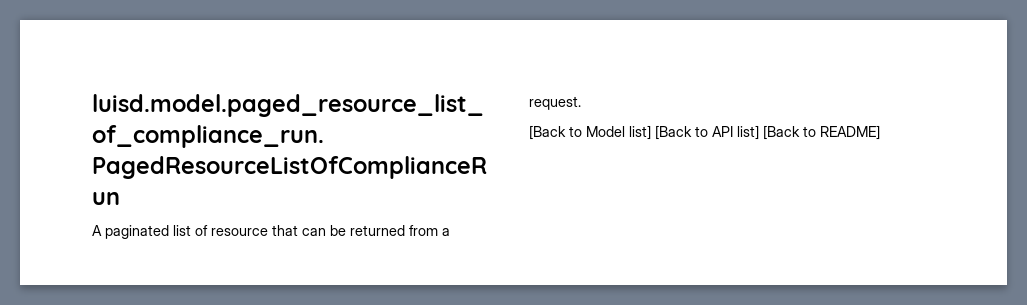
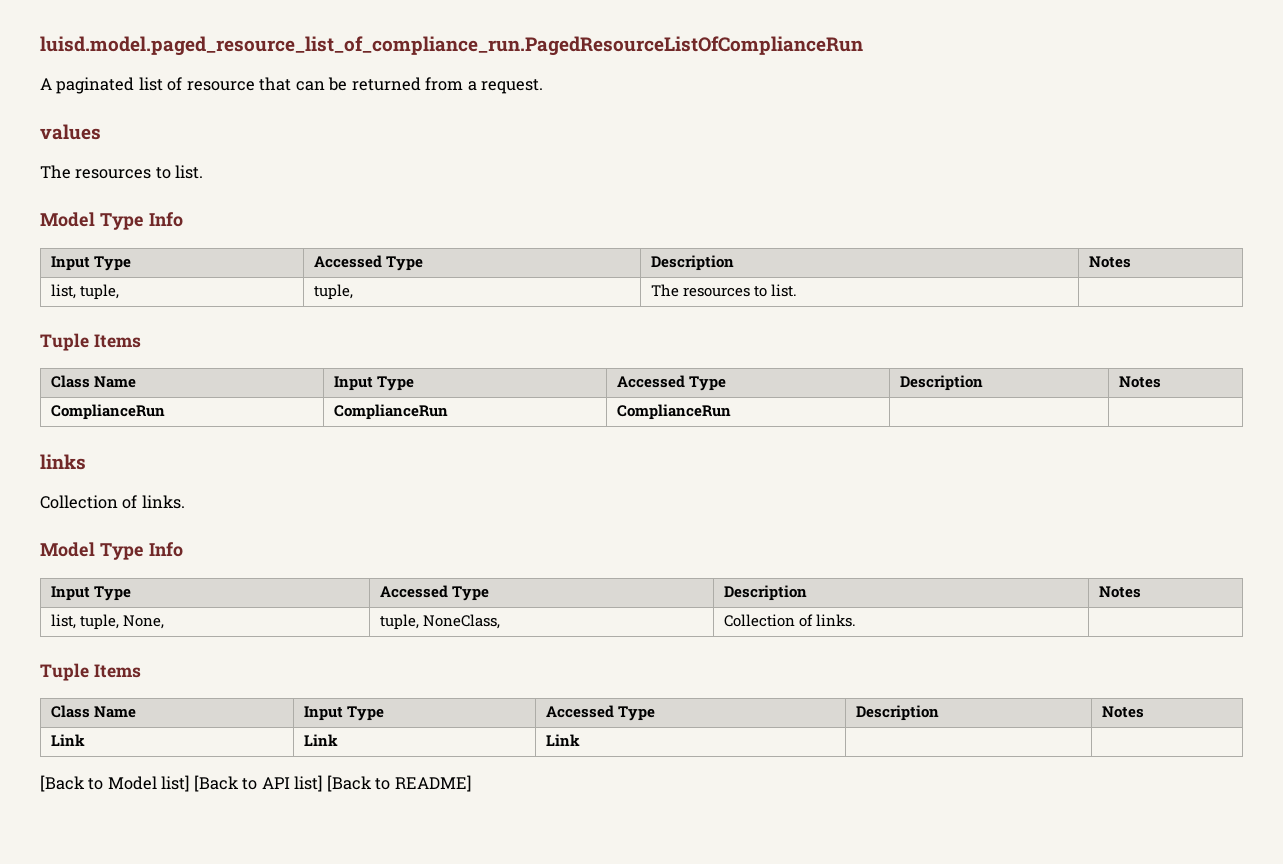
+ values
+ The resources to list.
+ Model Type Info
+ Input Type | Accessed Type | Description | Notes
+ list, tuple, | tuple, | The resources to list. |
+ Tuple Items
+ Class Name | Input Type | Accessed Type | Description | Notes
+ ComplianceRun | ComplianceRun | ComplianceRun | |
+ links
+ Collection of links.
+ Model Type Info
+ Input Type | Accessed Type | Description | Notes
+ list, tuple, None, | tuple, NoneClass, | Collection of links. |
+ Tuple Items
+ Class Name | Input Type | Accessed Type | Description | Notes
+ Link | Link | Link | |

